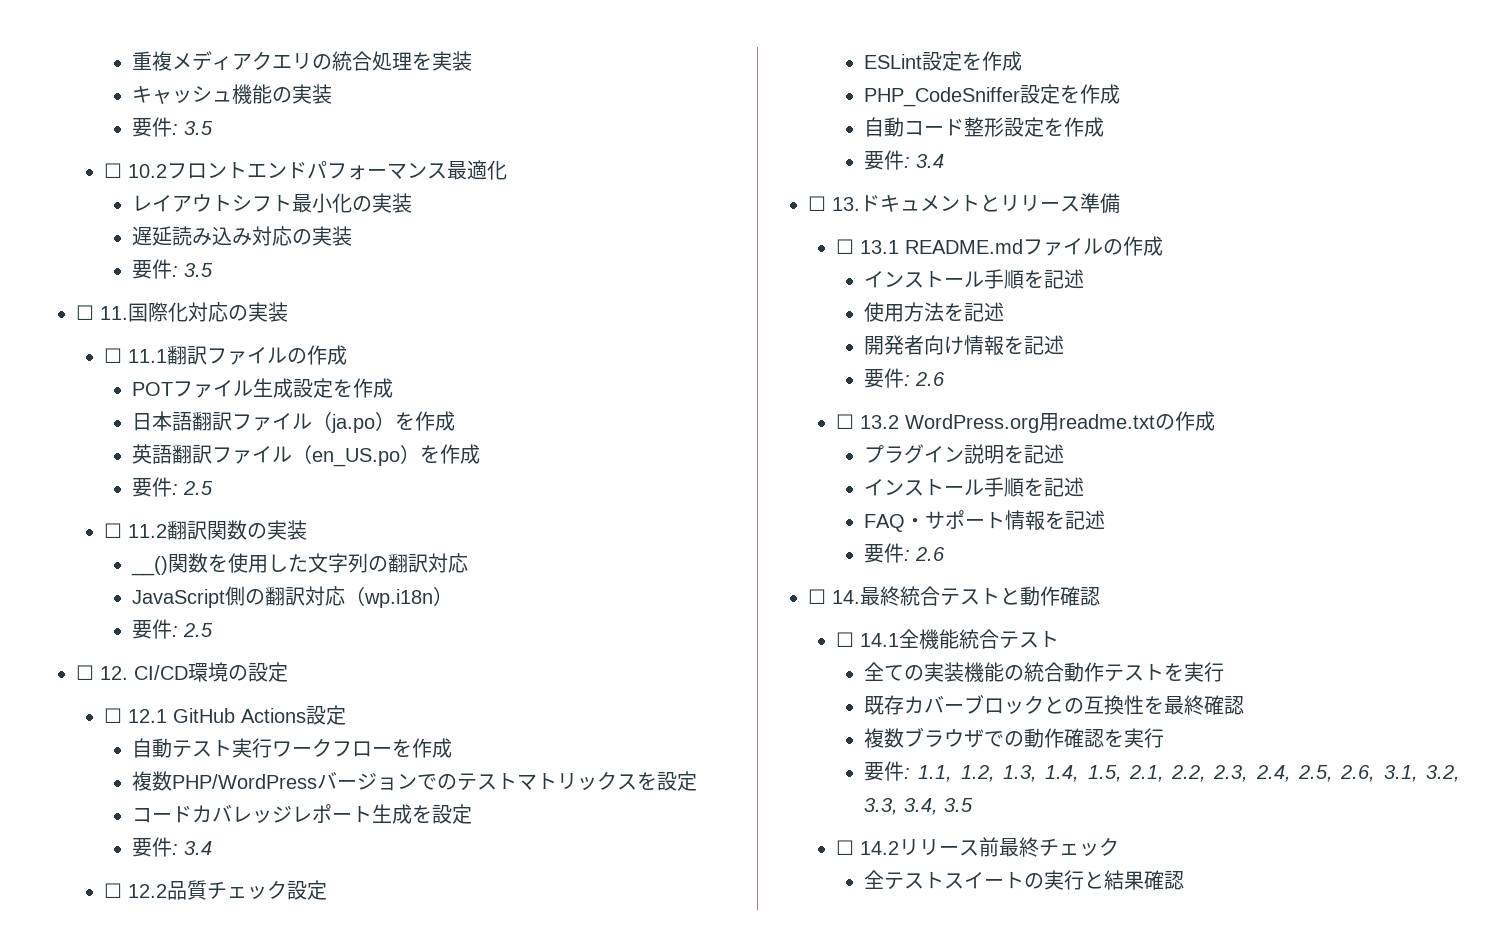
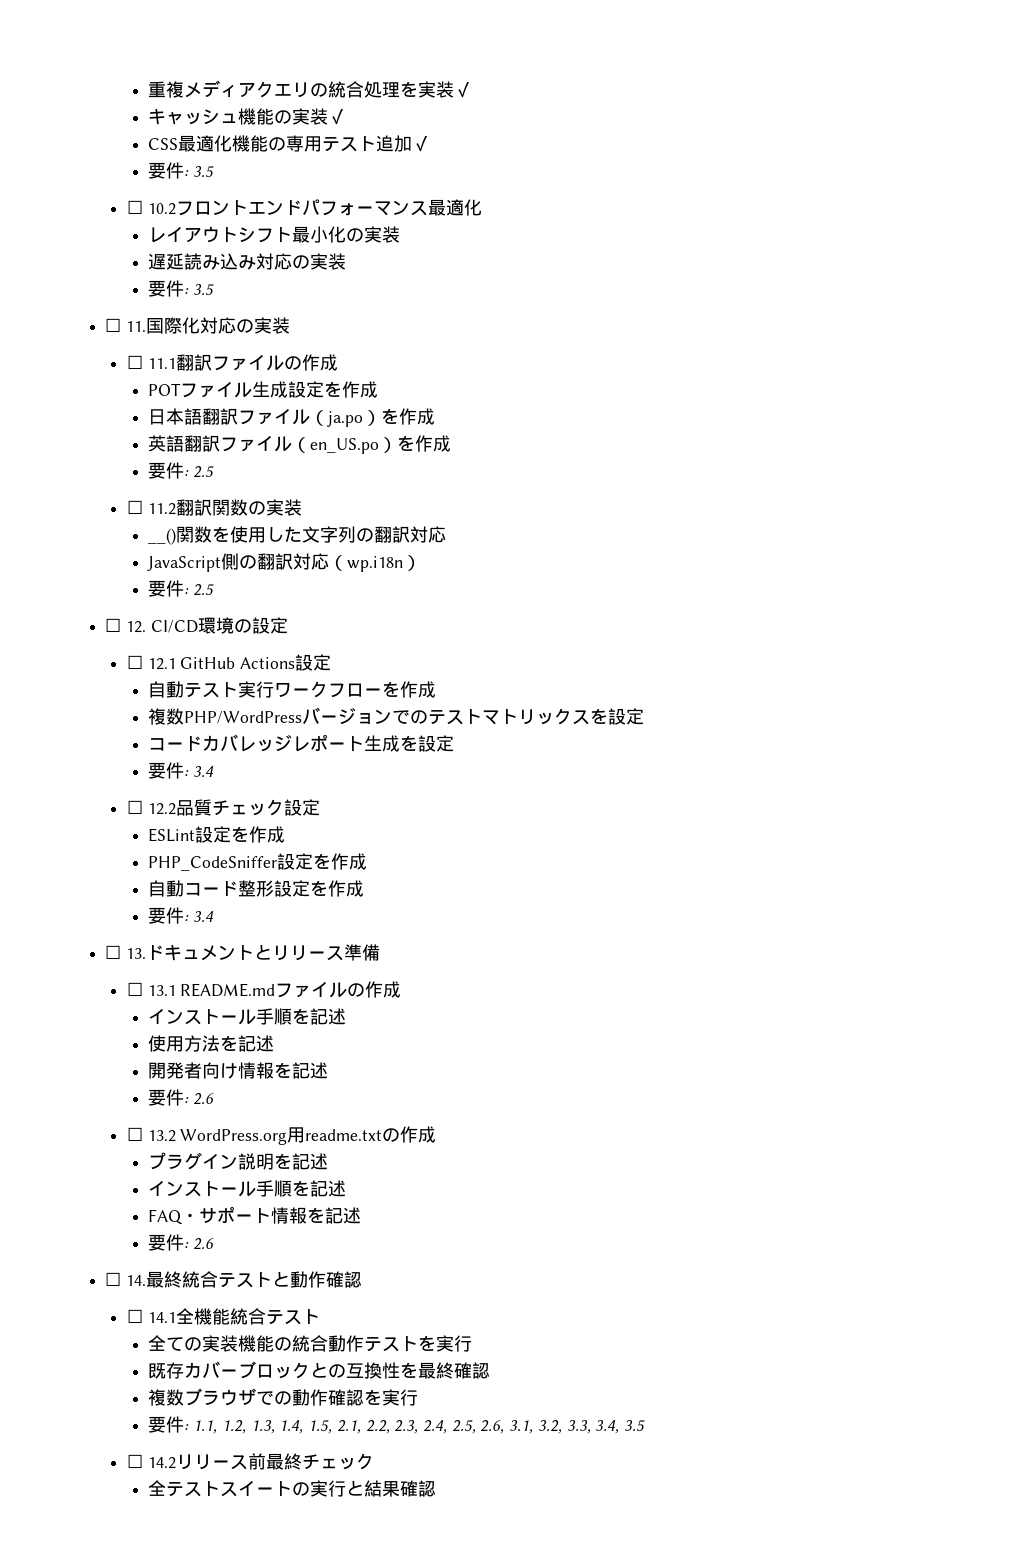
- 重複メディアクエリの統合処理を実装
+ 重複メディアクエリの統合処理を実装✓
- キャッシュ機能の実装
+ キャッシュ機能の実装✓
+ CSS最適化機能の専用テスト追加✓

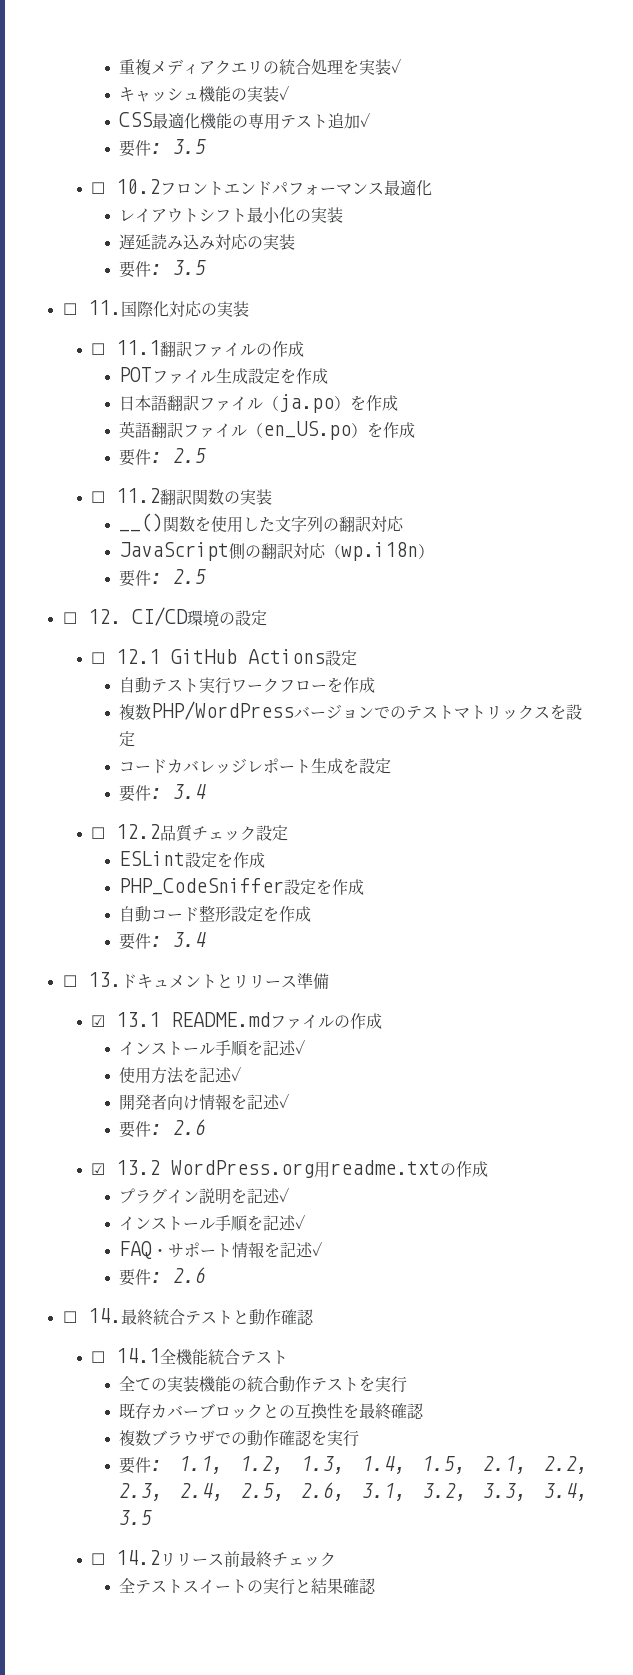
- ☐ 13.1 README.mdファイルの作成
- インストール手順を記述
+ ☑ 13.1 README.mdファイルの作成
+ インストール手順を記述✓
- 使用方法を記述
+ 使用方法を記述✓
- 開発者向け情報を記述
+ 開発者向け情報を記述✓
  要件: 2.6
- ☐ 13.2 WordPress.org用readme.txtの作成
+ ☑ 13.2 WordPress.org用readme.txtの作成
- プラグイン説明を記述
- インストール手順を記述
+ プラグイン説明を記述✓
+ インストール手順を記述✓
- FAQ・サポート情報を記述
+ FAQ・サポート情報を記述✓

